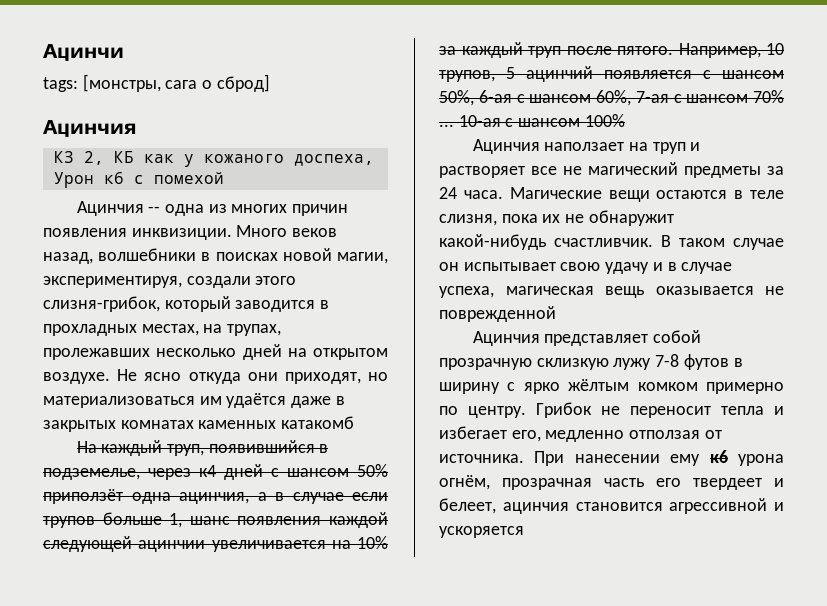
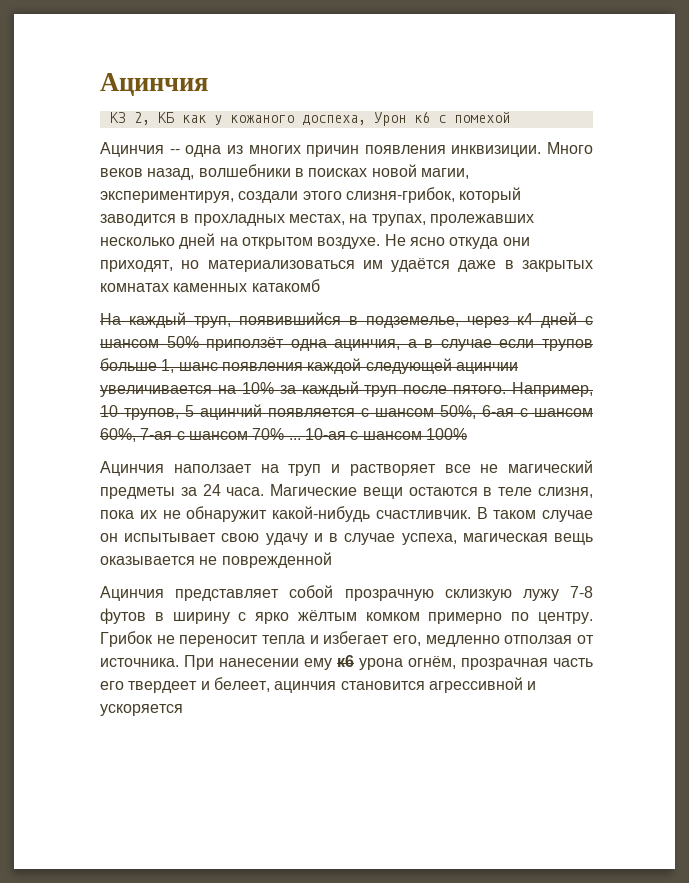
- Ацинчи
- tags: [монстры, сага о сброд]

